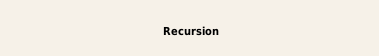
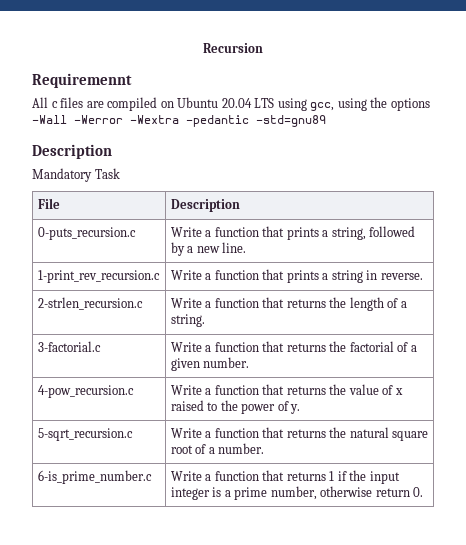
+ Requiremennt
+ All c files are compiled on Ubuntu 20.04 LTS using gcc, using the options -Wall -Werror -Wextra -pedantic -std=gnu89
+ Description
+ Mandatory Task
+ File | Description
+ 0-puts_recursion.c | Write a function that prints a string, followed by a new line.
+ 1-print_rev_recursion.c | Write a function that prints a string in reverse.
+ 2-strlen_recursion.c | Write a function that returns the length of a string.
+ 3-factorial.c | Write a function that returns the factorial of a given number.
+ 4-pow_recursion.c | Write a function that returns the value of x raised to the power of y.
+ 5-sqrt_recursion.c | Write a function that returns the natural square root of a number.
+ 6-is_prime_number.c | Write a function that returns 1 if the input integer is a prime number, otherwise return 0.

